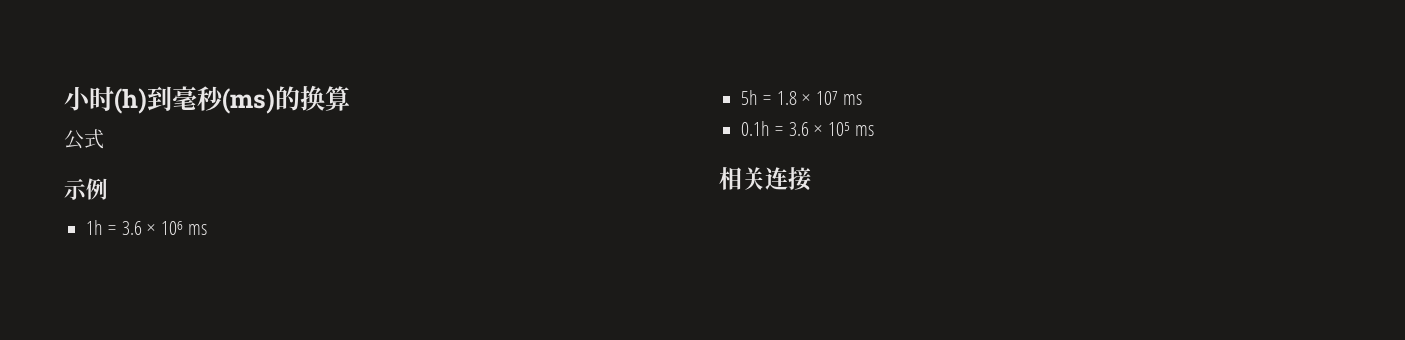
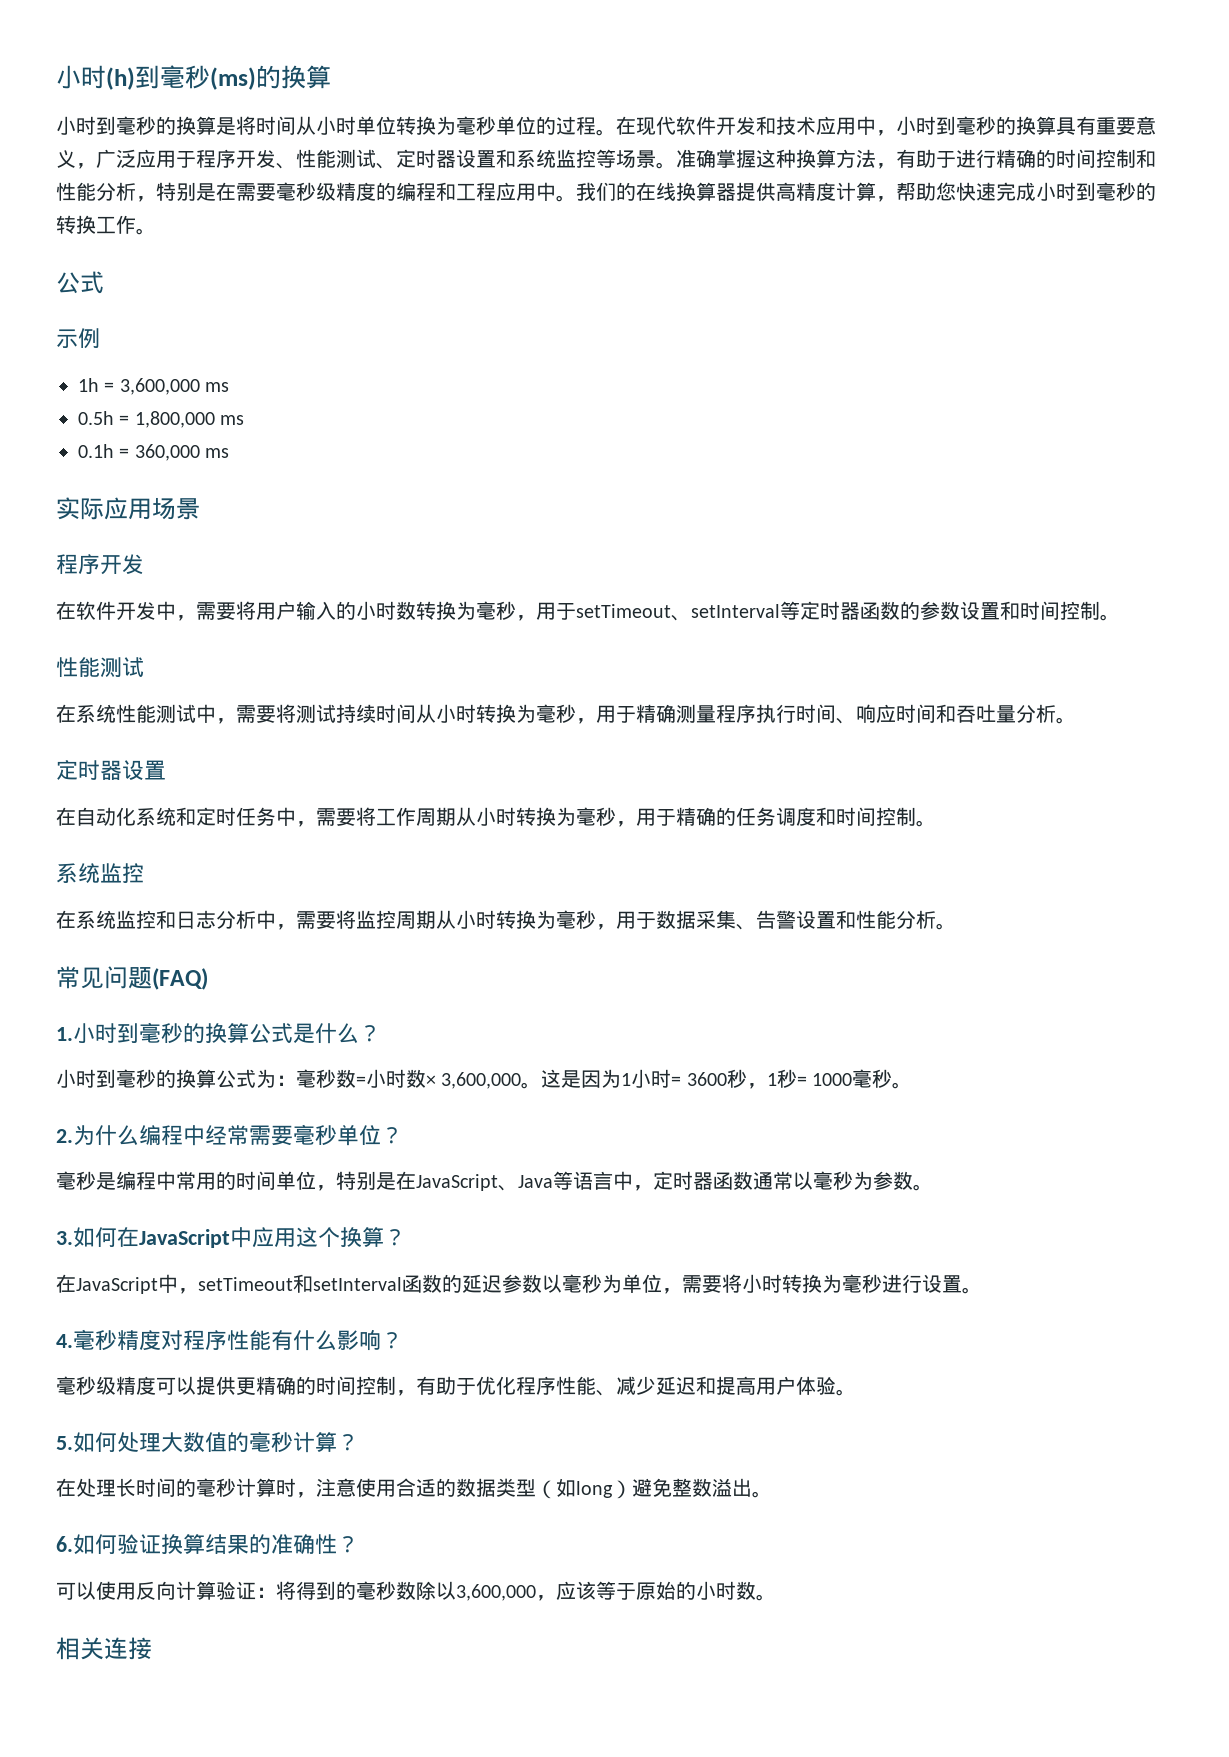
+ 小时到毫秒的换算是将时间从小时单位转换为毫秒单位的过程。在现代软件开发和技术应用中，小时到毫秒的换算具有重要意义，广泛应用于程序开发、性能测试、定时器设置和系统监控等场景。准确掌握这种换算方法，有助于进行精确的时间控制和性能分析，特别是在需要毫秒级精度的编程和工程应用中。我们的在线换算器提供高精度计算，帮助您快速完成小时到毫秒的转换工作。
  公式
  示例
- 1h = 3.6 × 10⁶ ms
- 5h = 1.8 × 10⁷ ms
- 0.1h = 3.6 × 10⁵ ms
+ 1h = 3,600,000 ms
+ 0.5h = 1,800,000 ms
+ 0.1h = 360,000 ms
+ 实际应用场景
+ 程序开发
+ 在软件开发中，需要将用户输入的小时数转换为毫秒，用于setTimeout、setInterval等定时器函数的参数设置和时间控制。
+ 性能测试
+ 在系统性能测试中，需要将测试持续时间从小时转换为毫秒，用于精确测量程序执行时间、响应时间和吞吐量分析。
+ 定时器设置
+ 在自动化系统和定时任务中，需要将工作周期从小时转换为毫秒，用于精确的任务调度和时间控制。
+ 系统监控
+ 在系统监控和日志分析中，需要将监控周期从小时转换为毫秒，用于数据采集、告警设置和性能分析。
+ 常见问题(FAQ)
+ 1.小时到毫秒的换算公式是什么？
+ 小时到毫秒的换算公式为：毫秒数=小时数× 3,600,000。这是因为1小时= 3600秒，1秒= 1000毫秒。
+ 2.为什么编程中经常需要毫秒单位？
+ 毫秒是编程中常用的时间单位，特别是在JavaScript、Java等语言中，定时器函数通常以毫秒为参数。
+ 3.如何在JavaScript中应用这个换算？
+ 在JavaScript中，setTimeout和setInterval函数的延迟参数以毫秒为单位，需要将小时转换为毫秒进行设置。
+ 4.毫秒精度对程序性能有什么影响？
+ 毫秒级精度可以提供更精确的时间控制，有助于优化程序性能、减少延迟和提高用户体验。
+ 5.如何处理大数值的毫秒计算？
+ 在处理长时间的毫秒计算时，注意使用合适的数据类型（如long）避免整数溢出。
+ 6.如何验证换算结果的准确性？
+ 可以使用反向计算验证：将得到的毫秒数除以3,600,000，应该等于原始的小时数。

